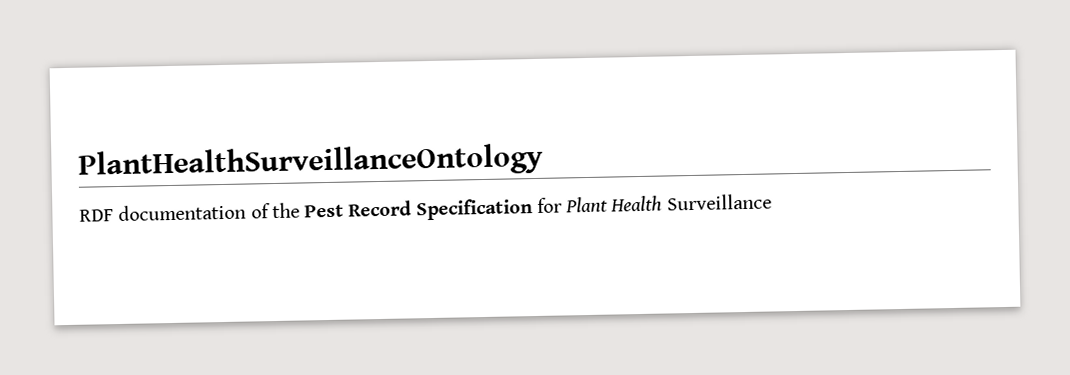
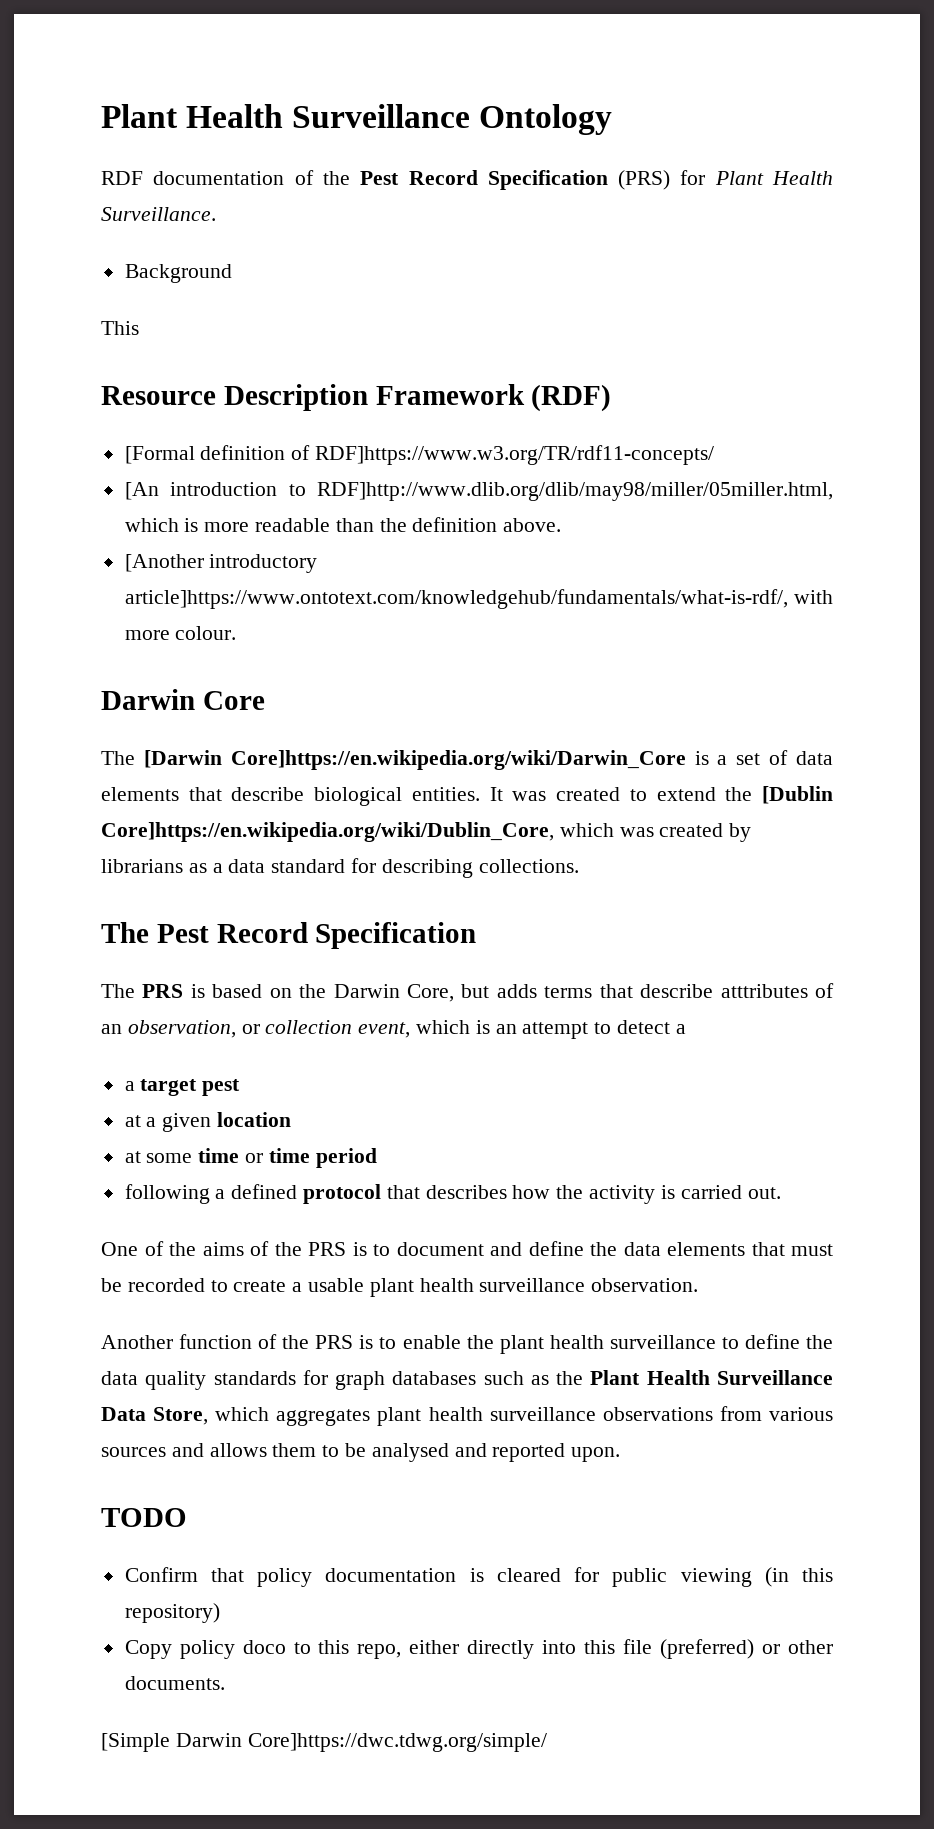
- PlantHealthSurveillanceOntology
+ Plant Health Surveillance Ontology
- RDF documentation of the Pest Record Specification for Plant Health Surveillance
+ RDF documentation of the Pest Record Specification (PRS) for Plant Health Surveillance.
+ Background
+ This
+ Resource Description Framework (RDF)
+ [Formal definition of RDF]https://www.w3.org/TR/rdf11-concepts/
+ [An introduction to RDF]http://www.dlib.org/dlib/may98/miller/05miller.html, which is more readable than the definition above.
+ [Another introductory article]https://www.ontotext.com/knowledgehub/fundamentals/what-is-rdf/, with more colour.
+ Darwin Core
+ The [Darwin Core]https://en.wikipedia.org/wiki/Darwin_Core is a set of data elements that describe biological entities. It was created to extend the [Dublin Core]https://en.wikipedia.org/wiki/Dublin_Core, which was created by librarians as a data standard for describing collections.
+ The Pest Record Specification
+ The PRS is based on the Darwin Core, but adds terms that describe atttributes of an observation, or collection event, which is an attempt to detect a
+ a target pest
+ at a given location
+ at some time or time period
+ following a defined protocol that describes how the activity is carried out.
+ One of the aims of the PRS is to document and define the data elements that must be recorded to create a usable plant health surveillance observation.
+ Another function of the PRS is to enable the plant health surveillance to define the data quality standards for graph databases such as the Plant Health Surveillance Data Store, which aggregates plant health surveillance observations from various sources and allows them to be analysed and reported upon.
+ TODO
+ Confirm that policy documentation is cleared for public viewing (in this repository)
+ Copy policy doco to this repo, either directly into this file (preferred) or other documents.
+ [Simple Darwin Core]https://dwc.tdwg.org/simple/

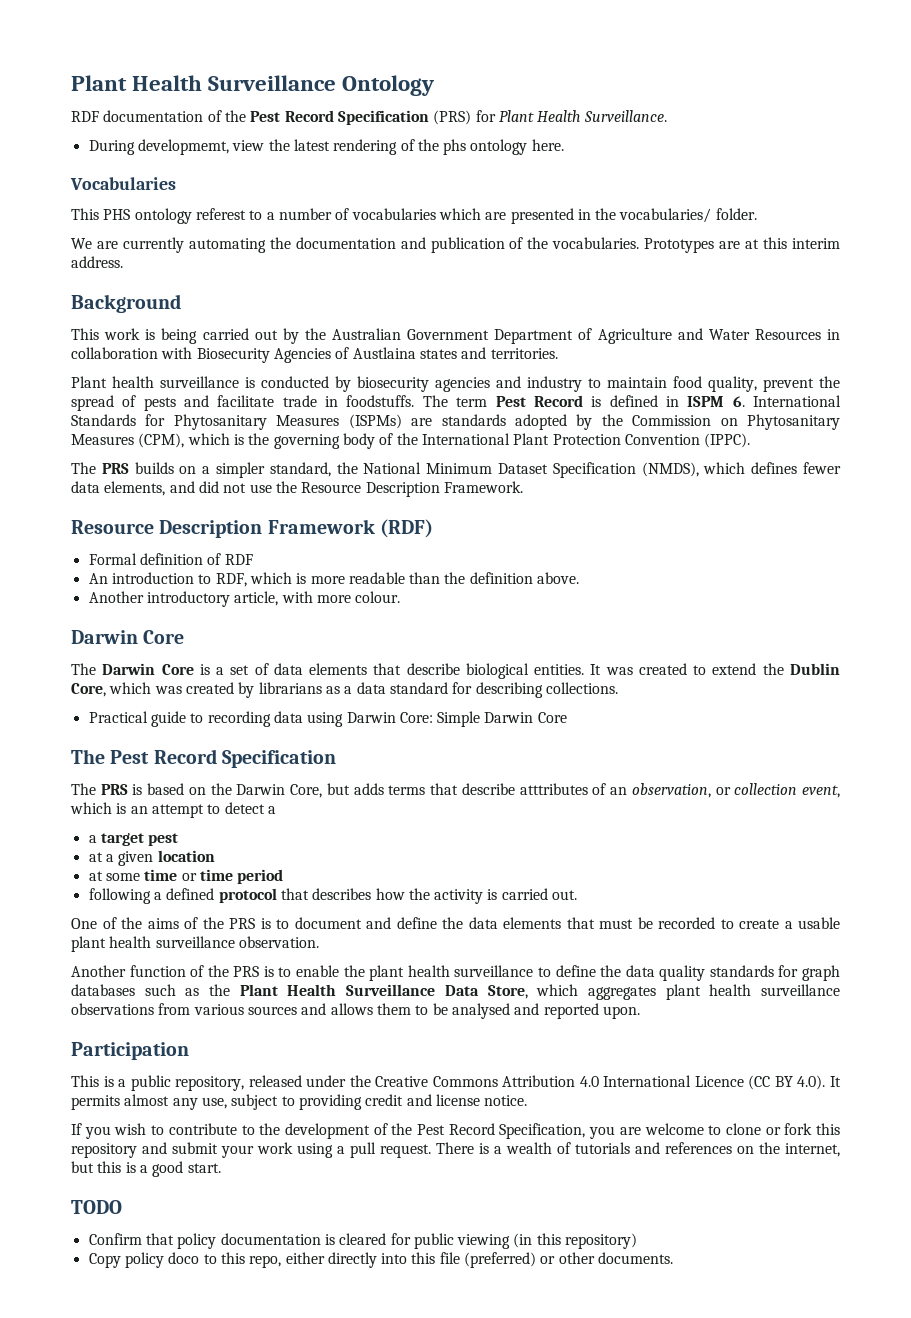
+ During developmemt, view the latest rendering of the phs ontology here.
+ Vocabularies
+ This PHS ontology referest to a number of vocabularies which are presented in the vocabularies/ folder.
+ We are currently automating the documentation and publication of the vocabularies. Prototypes are at this interim address.
  Background
- This
+ This work is being carried out by the Australian Government Department of Agriculture and Water Resources in collaboration with Biosecurity Agencies of Austlaina states and territories.
+ Plant health surveillance is conducted by biosecurity agencies and industry to maintain food quality, prevent the spread of pests and facilitate trade in foodstuffs. The term Pest Record is defined in ISPM 6. International Standards for Phytosanitary Measures (ISPMs) are standards adopted by the Commission on Phytosanitary Measures (CPM), which is the governing body of the International Plant Protection Convention (IPPC).
+ The PRS builds on a simpler standard, the National Minimum Dataset Specification (NMDS), which defines fewer data elements, and did not use the Resource Description Framework.
- [Formal definition of RDF]https://www.w3.org/TR/rdf11-concepts/
- [An introduction to RDF]http://www.dlib.org/dlib/may98/miller/05miller.html, which is more readable than the definition above.
+ Formal definition of RDF
+ An introduction to RDF, which is more readable than the definition above.
- [Another introductory article]https://www.ontotext.com/knowledgehub/fundamentals/what-is-rdf/, with more colour.
+ Another introductory article, with more colour.
- The [Darwin Core]https://en.wikipedia.org/wiki/Darwin_Core is a set of data elements that describe biological entities.
+ The Darwin Core is a set of data elements that describe biological entities.
- It was created to extend the [Dublin Core]https://en.wikipedia.org/wiki/Dublin_Core, which was created by librarians as a data standard for describing collections.
+ It was created to extend the Dublin Core, which was created by librarians as a data standard for describing collections.
+ Practical guide to recording data using Darwin Core: Simple Darwin Core
+ Participation
+ This is a public repository, released under the Creative Commons Attribution 4.0 International Licence (CC BY 4.0). It permits almost any use, subject to providing credit and license notice.
+ If you wish to contribute to the development of the Pest Record Specification, you are welcome to clone or fork this repository and submit your work using a pull request. There is a wealth of tutorials and references on the internet, but this is a good start.
- [Simple Darwin Core]https://dwc.tdwg.org/simple/

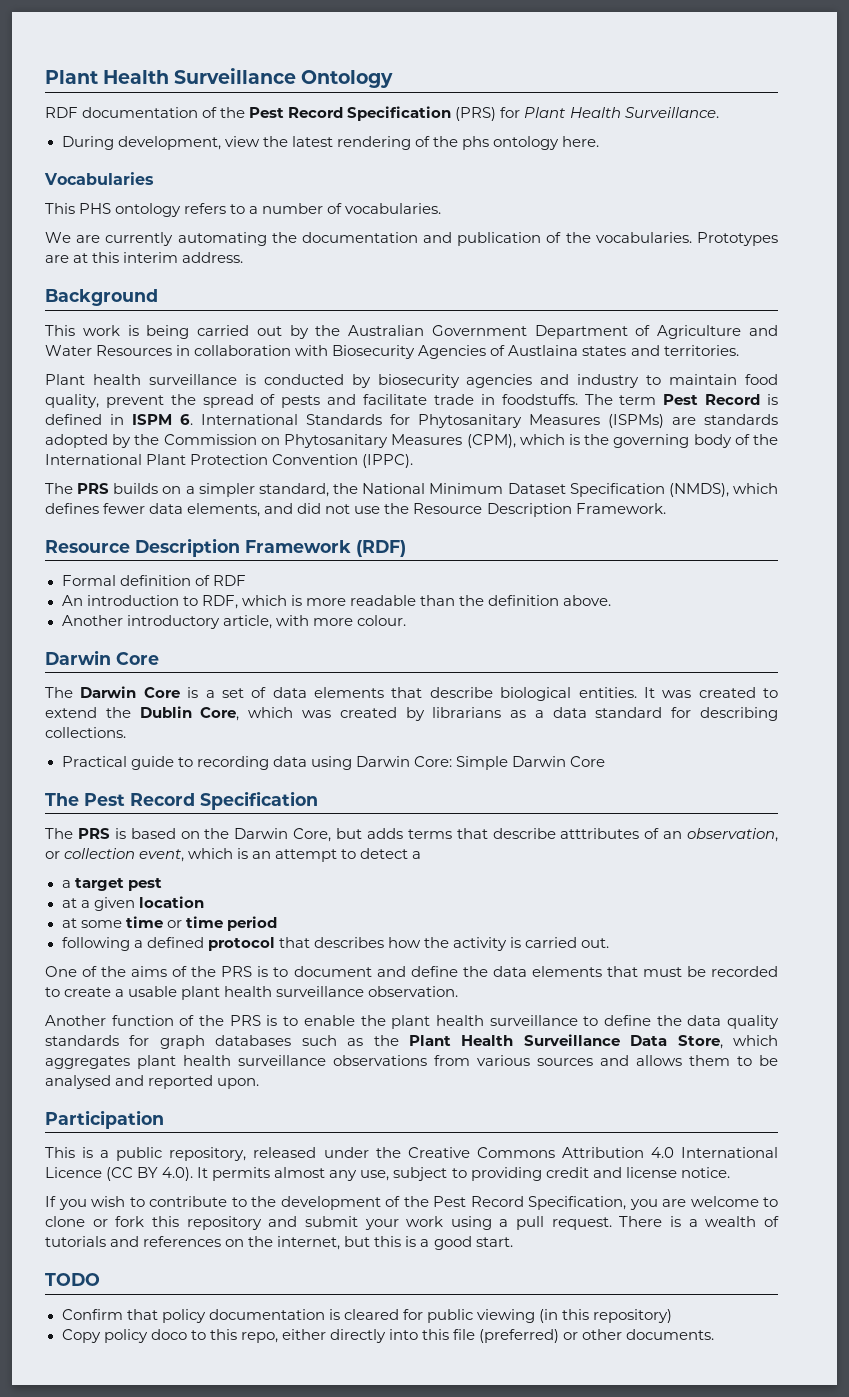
- During developmemt, view the latest rendering of the phs ontology here.
+ During development, view the latest rendering of the phs ontology here.
- This PHS ontology referest to a number of vocabularies which are presented in the vocabularies/ folder.
+ This PHS ontology refers to a number of vocabularies.

